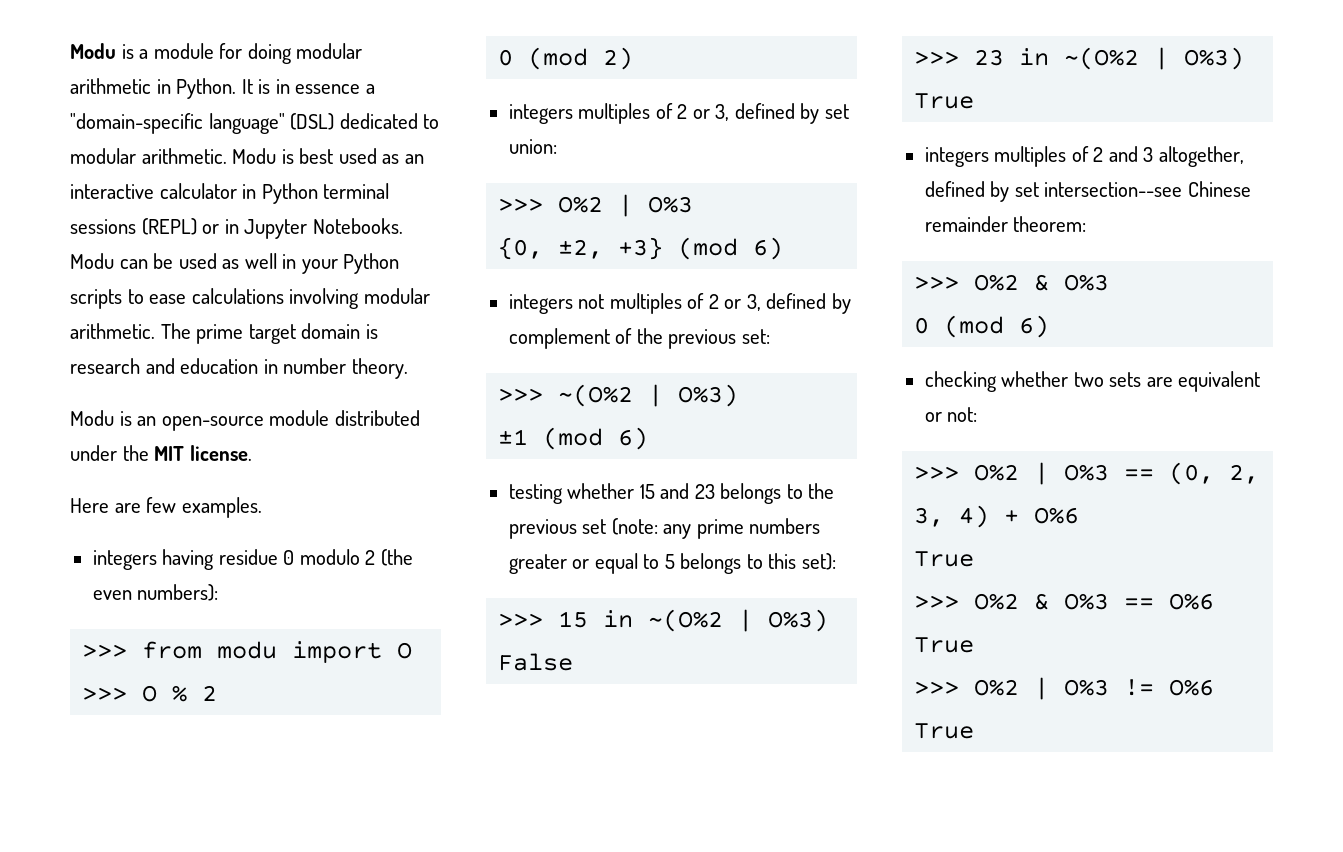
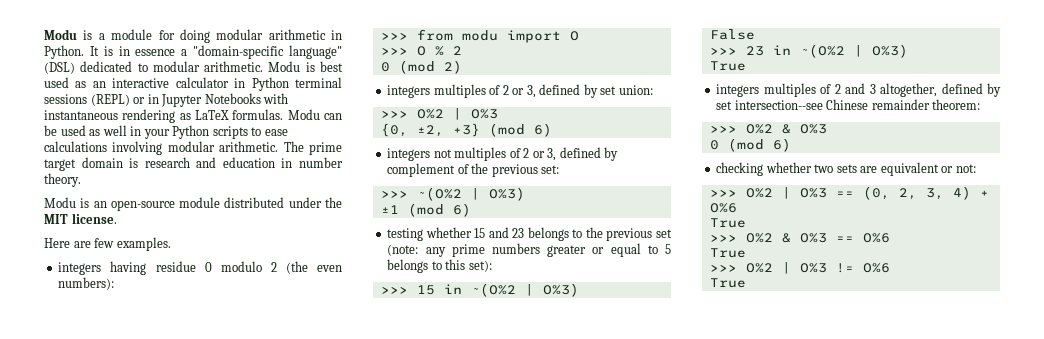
- Modu is best used as an interactive calculator in Python terminal sessions (REPL) or in Jupyter Notebooks.
+ Modu is best used as an interactive calculator in Python terminal sessions (REPL) or in Jupyter Notebooks with instantaneous rendering as LaTeX formulas.

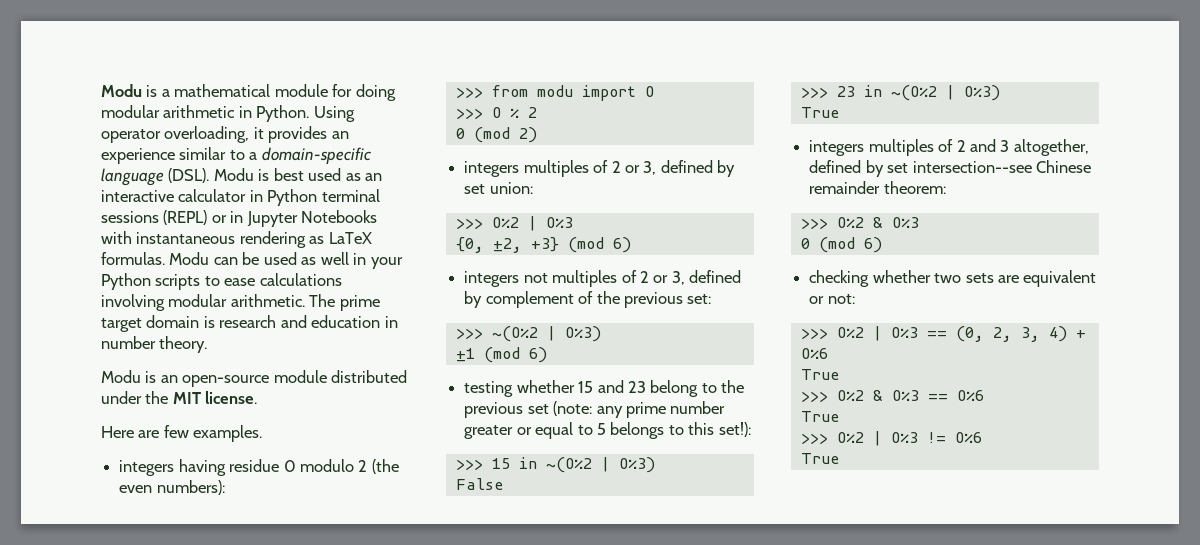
- Modu is a module for doing modular arithmetic in Python.
+ Modu is a mathematical module for doing modular arithmetic in Python.
- It is in essence a "domain-specific language" (DSL) dedicated to modular arithmetic.
+ Using operator overloading, it provides an experience similar to a domain-specific language (DSL).
- testing whether 15 and 23 belongs to the previous set (note: any prime numbers greater or equal to 5 belongs to this set):
+ testing whether 15 and 23 belong to the previous set (note: any prime number greater or equal to 5 belongs to this set!):

